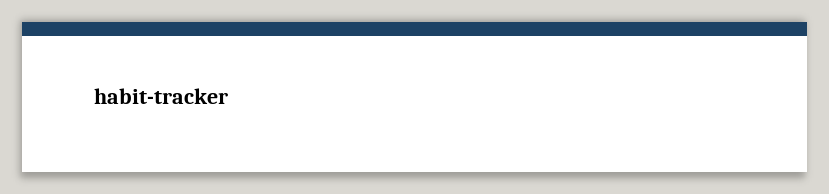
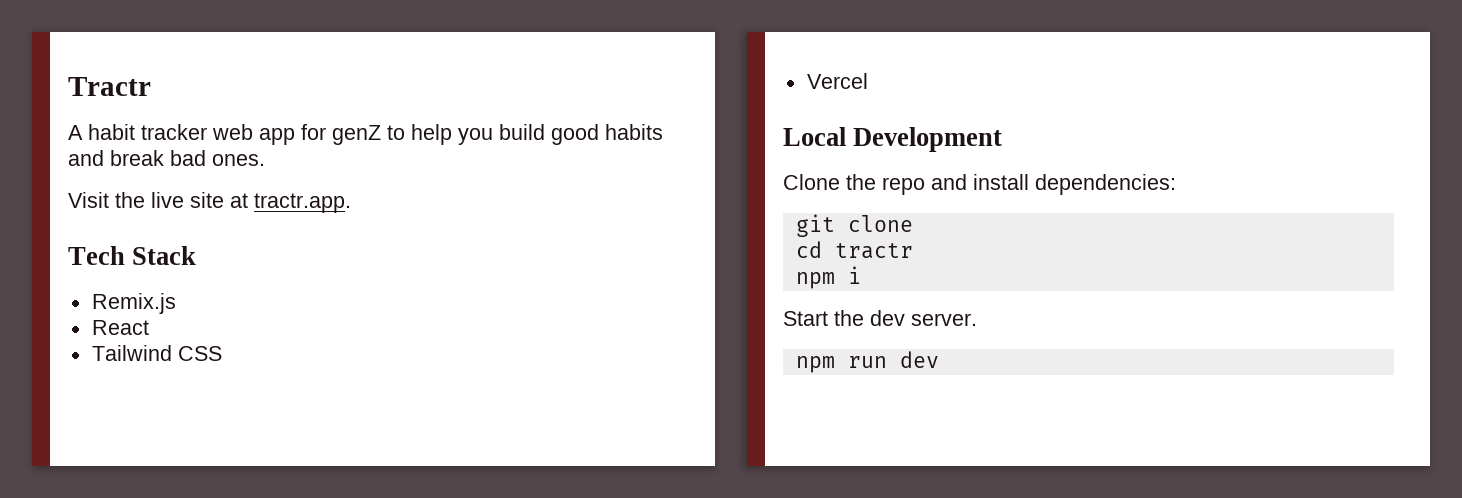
- habit-tracker
+ Tractr
+ A habit tracker web app for genZ to help you build good habits and break bad ones.
+ Visit the live site at tractr.app.
+ Tech Stack
+ Remix.js
+ React
+ Tailwind CSS
+ Vercel
+ Local Development
+ Clone the repo and install dependencies:
+ git clone
+ cd tractr
+ npm i
+ Start the dev server.
+ npm run dev

